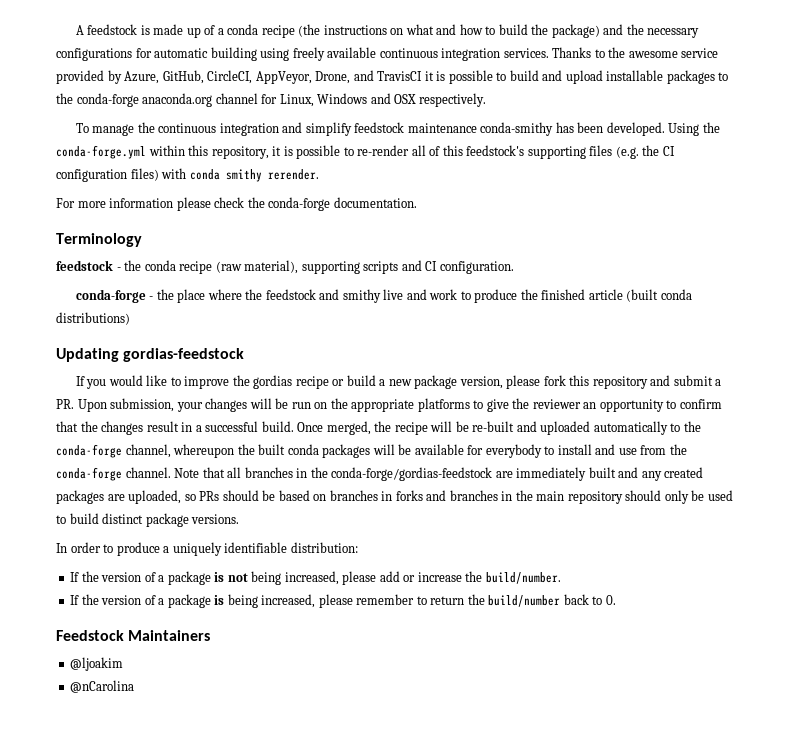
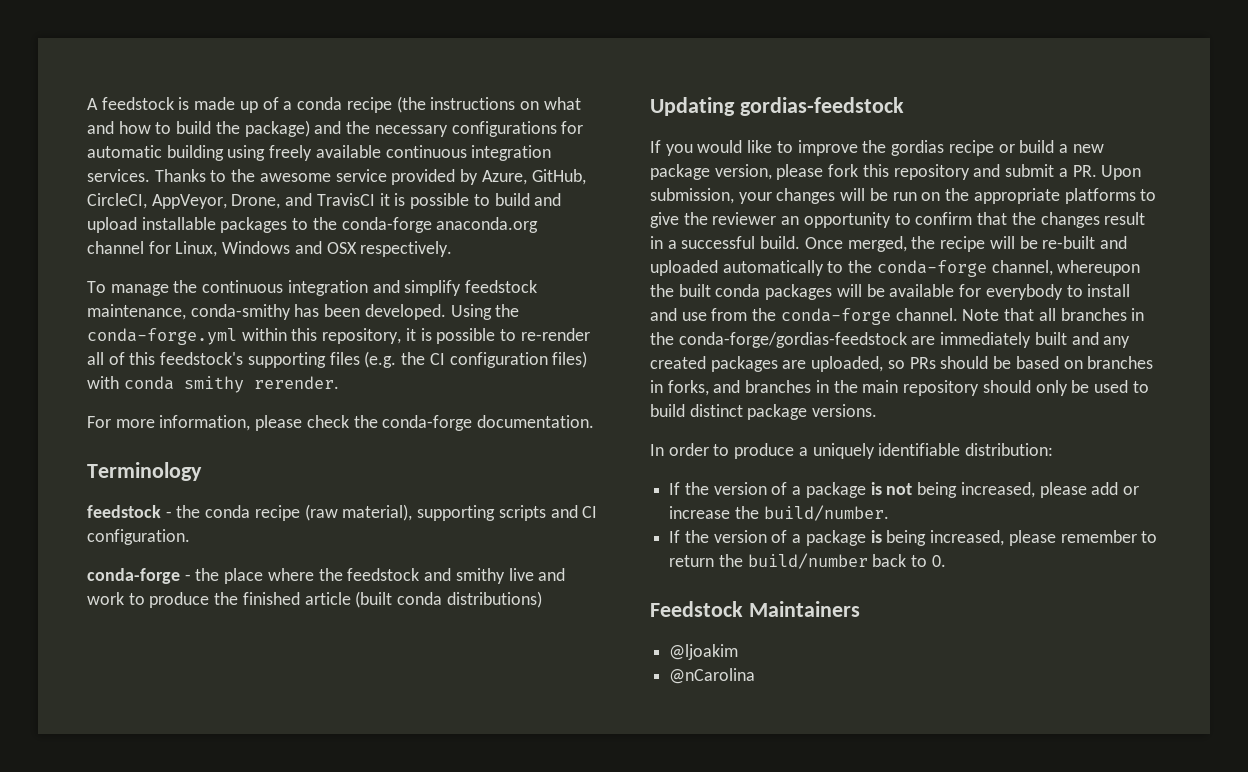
- To manage the continuous integration and simplify feedstock maintenance conda-smithy has been developed.
+ To manage the continuous integration and simplify feedstock maintenance, conda-smithy has been developed.
- For more information please check the conda-forge documentation.
+ For more information, please check the conda-forge documentation.
- Note that all branches in the conda-forge/gordias-feedstock are immediately built and any created packages are uploaded, so PRs should be based on branches in forks and branches in the main repository should only be used to build distinct package versions.
+ Note that all branches in the conda-forge/gordias-feedstock are immediately built and any created packages are uploaded, so PRs should be based on branches in forks, and branches in the main repository should only be used to build distinct package versions.

